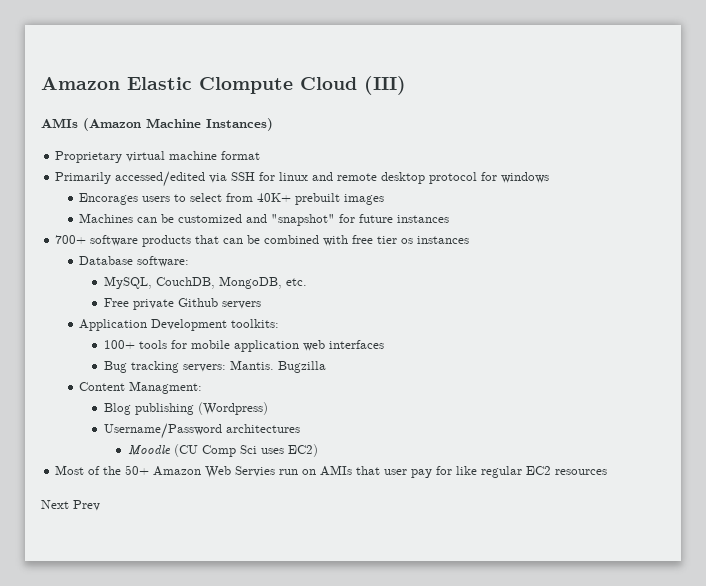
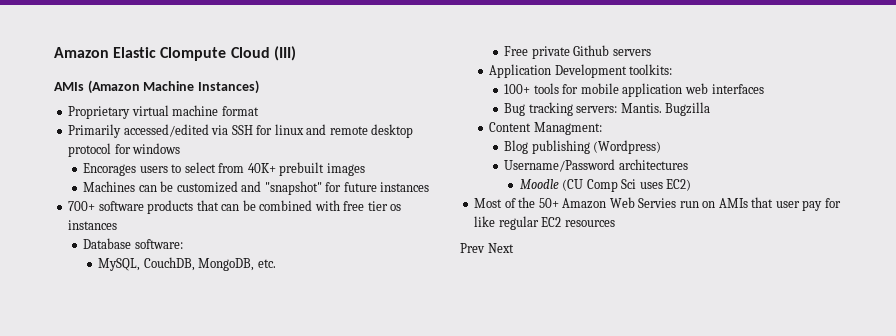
- Next Prev
+ Prev Next

